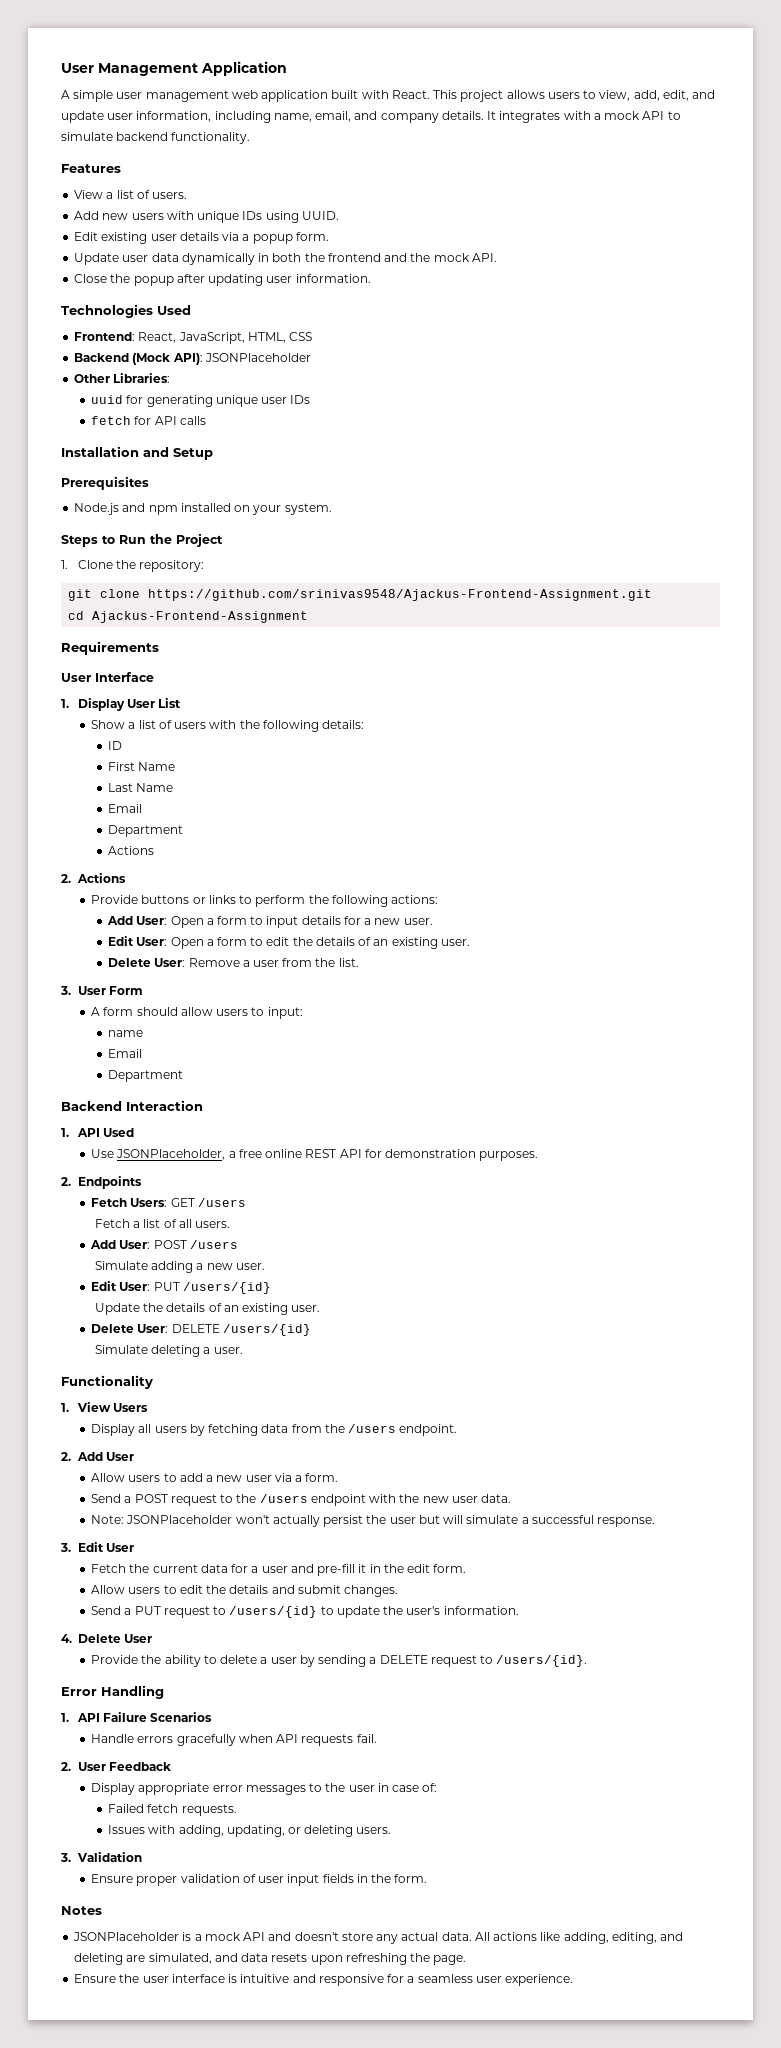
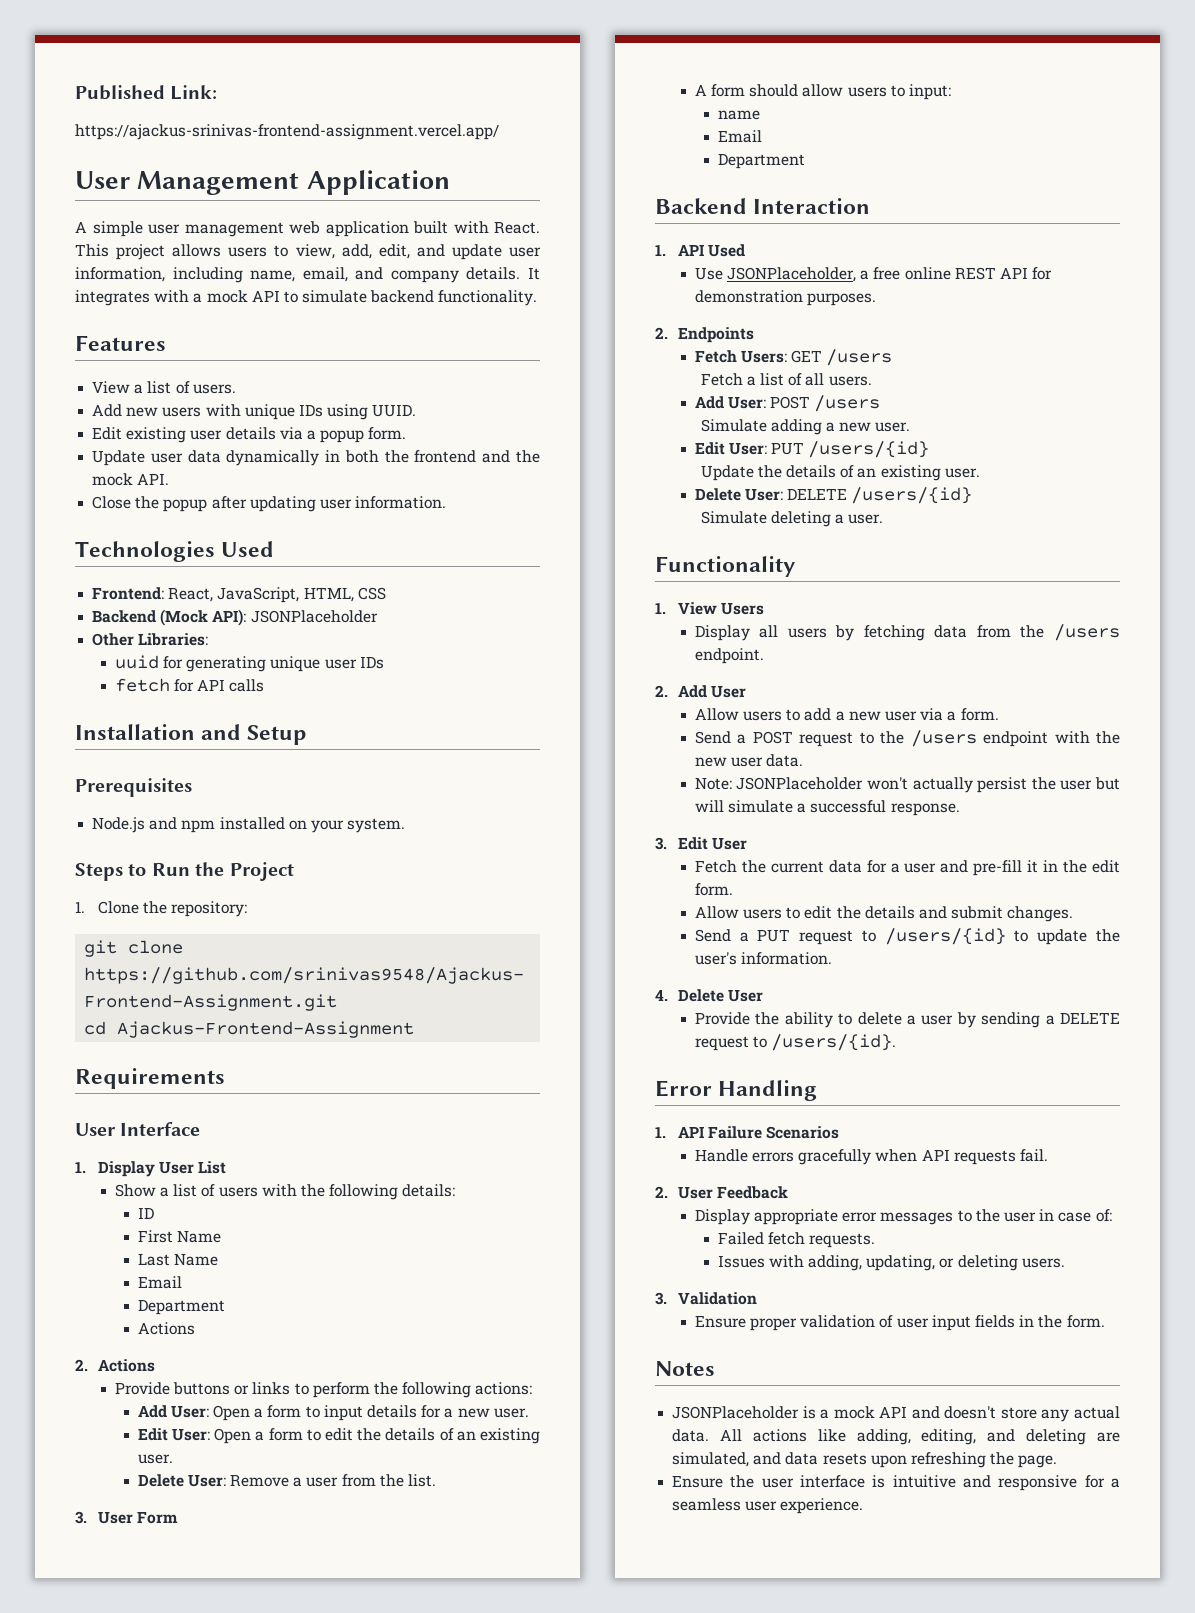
+ Published Link:
+ https://ajackus-srinivas-frontend-assignment.vercel.app/

